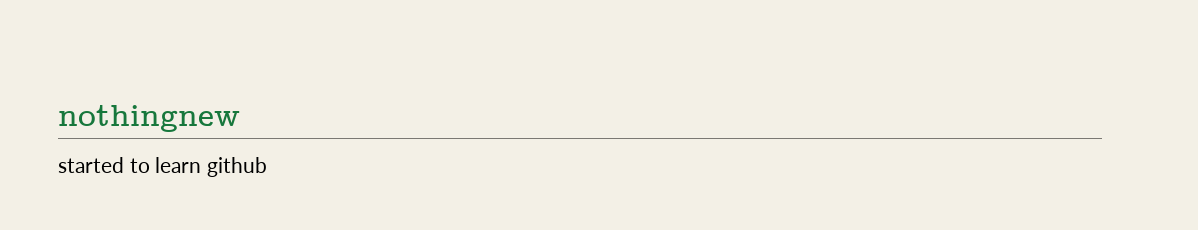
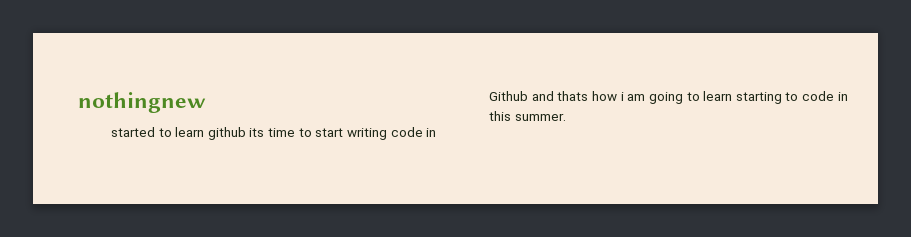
- started to learn github
+ started to learn github its time to start writing code in Github and thats how i am going to learn starting to code in this summer.

